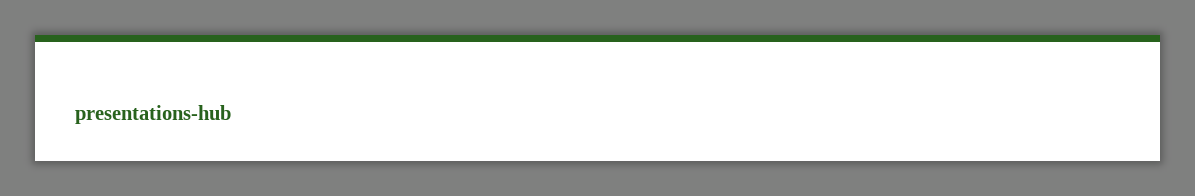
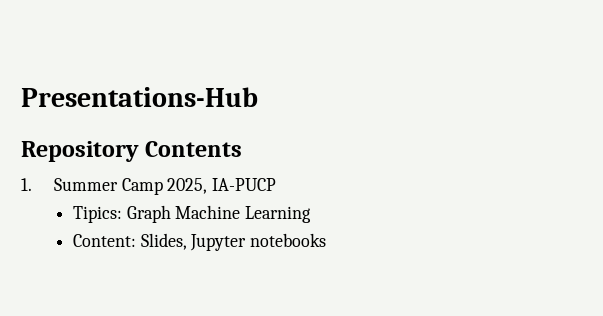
- presentations-hub
+ Presentations-Hub
+ Repository Contents
+ 1. Summer Camp 2025, IA-PUCP
+ Tipics: Graph Machine Learning
+ Content: Slides, Jupyter notebooks

